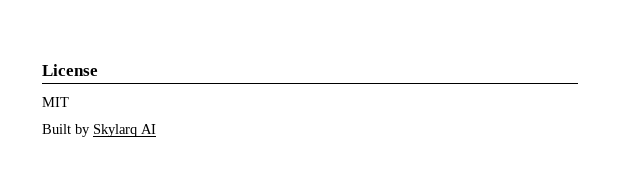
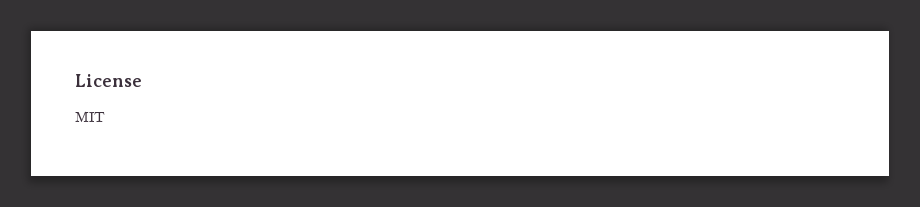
- Built by Skylarq AI

